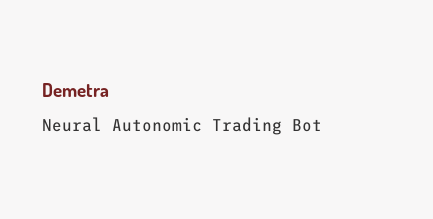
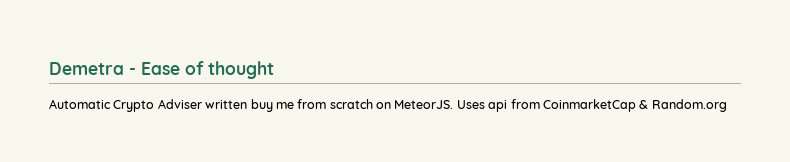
- Demetra
- Neural Autonomic Trading Bot
+ Demetra - Ease of thought
+ Automatic Crypto Adviser written buy me from scratch on MeteorJS. Uses api from CoinmarketCap & Random.org

